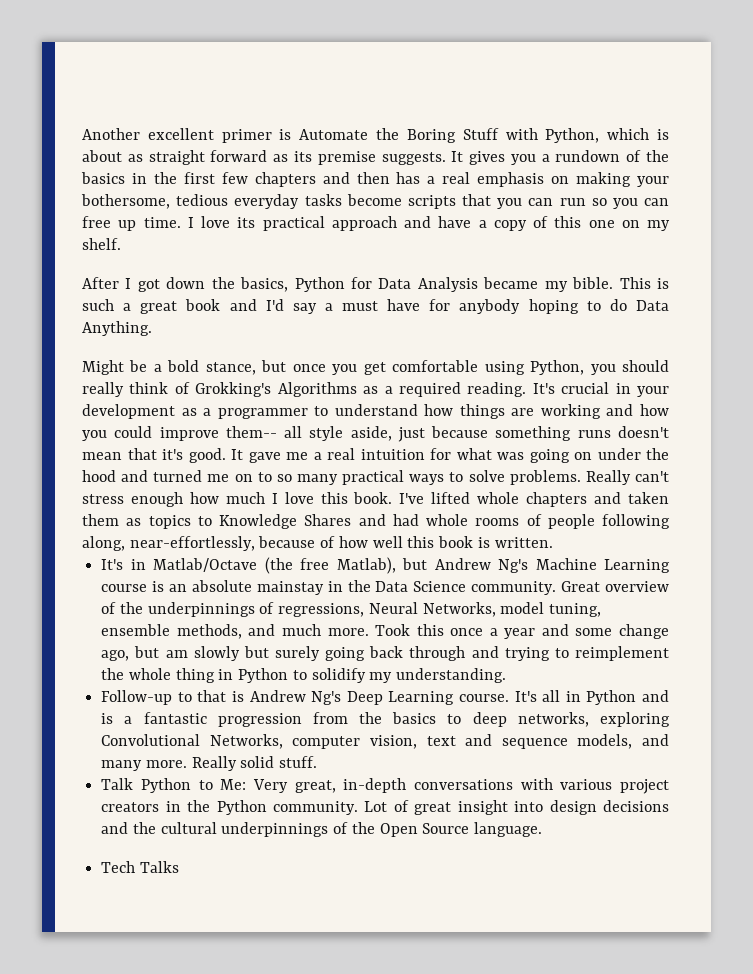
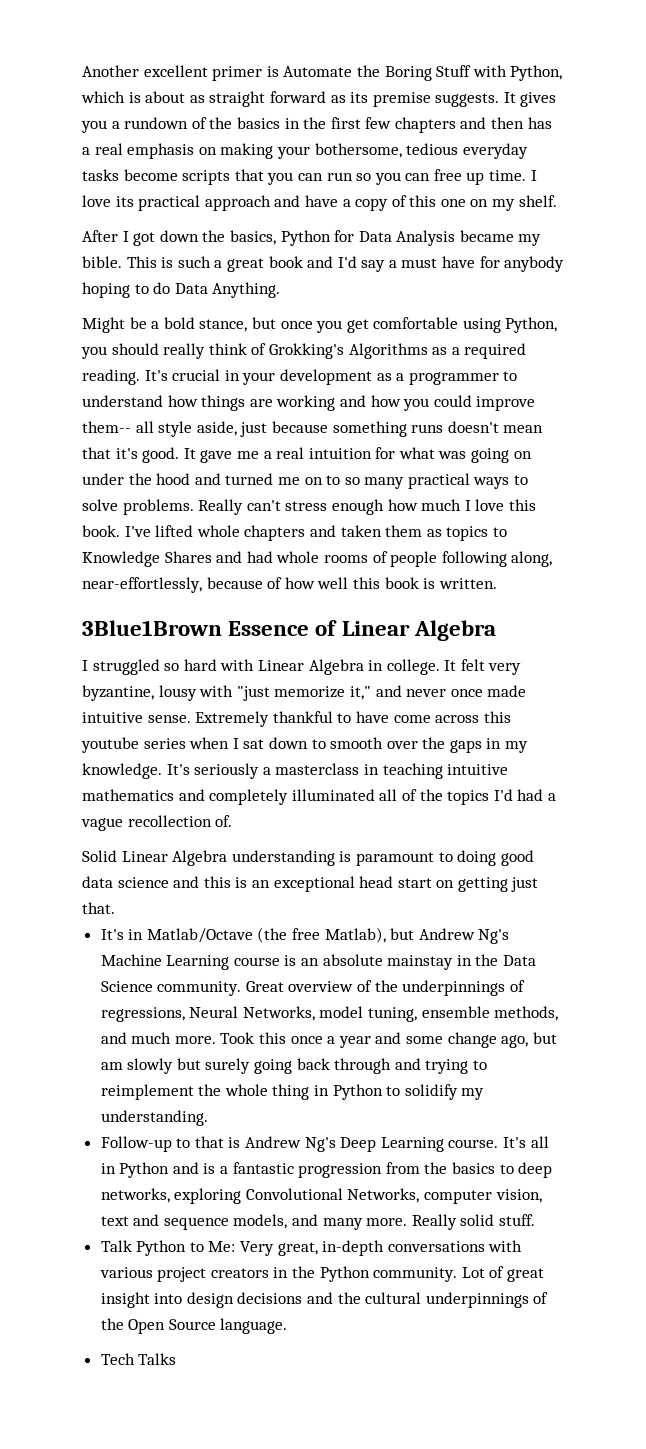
+ 3Blue1Brown Essence of Linear Algebra
+ I struggled so hard with Linear Algebra in college. It felt very byzantine, lousy with "just memorize it," and never once made intuitive sense. Extremely thankful to have come across this youtube series when I sat down to smooth over the gaps in my knowledge. It's seriously a masterclass in teaching intuitive mathematics and completely illuminated all of the topics I'd had a vague recollection of.
+ Solid Linear Algebra understanding is paramount to doing good data science and this is an exceptional head start on getting just that.

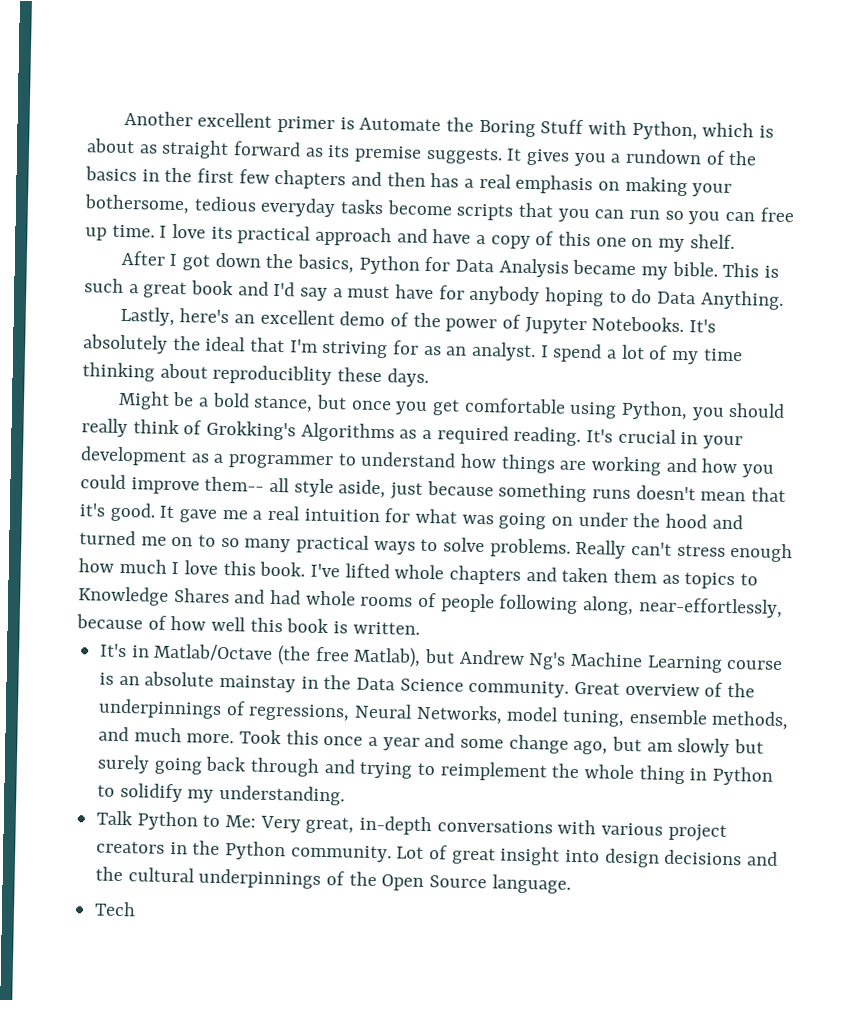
+ Lastly, here's an excellent demo of the power of Jupyter Notebooks. It's absolutely the ideal that I'm striving for as an analyst. I spend a lot of my time thinking about reproduciblity these days.
- 3Blue1Brown Essence of Linear Algebra
- I struggled so hard with Linear Algebra in college. It felt very byzantine, lousy with "just memorize it," and never once made intuitive sense. Extremely thankful to have come across this youtube series when I sat down to smooth over the gaps in my knowledge. It's seriously a masterclass in teaching intuitive mathematics and completely illuminated all of the topics I'd had a vague recollection of.
- Solid Linear Algebra understanding is paramount to doing good data science and this is an exceptional head start on getting just that.
- Follow-up to that is Andrew Ng's Deep Learning course. It's all in Python and is a fantastic progression from the basics to deep networks, exploring Convolutional Networks, computer vision, text and sequence models, and many more. Really solid stuff.
- Tech Talks
+ Tech

